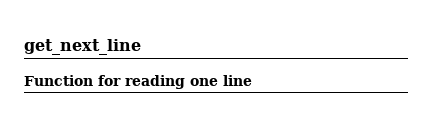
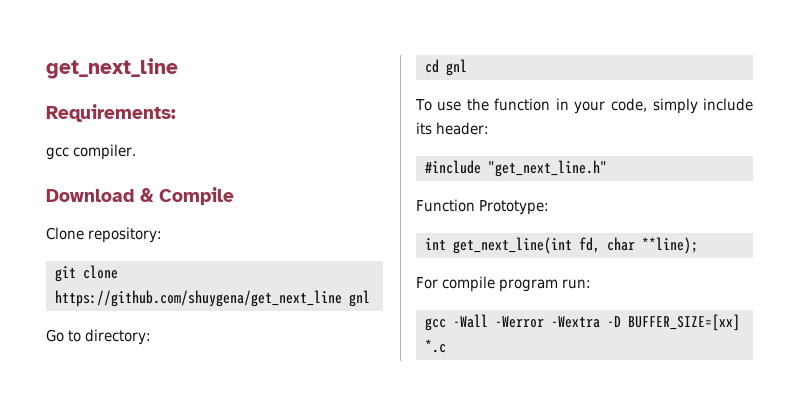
- Function for reading one line
+ Requirements:
+ gcc compiler.
+ Download & Compile
+ Clone repository:
+ git clone https://github.com/shuygena/get_next_line gnl
+ Go to directory:
+ cd gnl
+ To use the function in your code, simply include its header:
+ #include "get_next_line.h"
+ Function Prototype:
+ int get_next_line(int fd, char **line);
+ For compile program run:
+ gcc -Wall -Werror -Wextra -D BUFFER_SIZE=[xx] *.c

